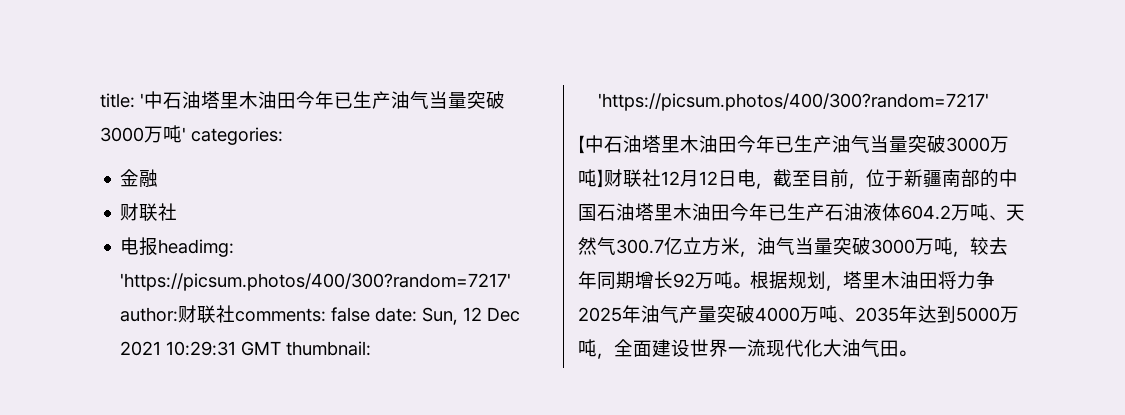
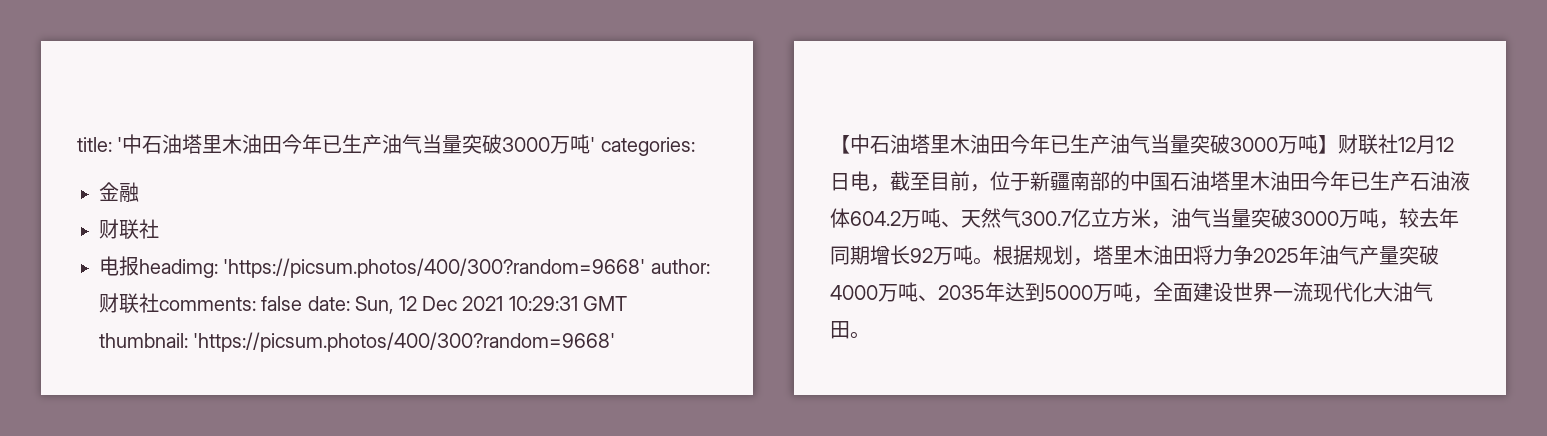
- 电报headimg: 'https://picsum.photos/400/300?random=7217' author:财联社comments: false date: Sun, 12 Dec 2021 10:29:31 GMT thumbnail: 'https://picsum.photos/400/300?random=7217'
+ 电报headimg: 'https://picsum.photos/400/300?random=9668' author:财联社comments: false date: Sun, 12 Dec 2021 10:29:31 GMT thumbnail: 'https://picsum.photos/400/300?random=9668'

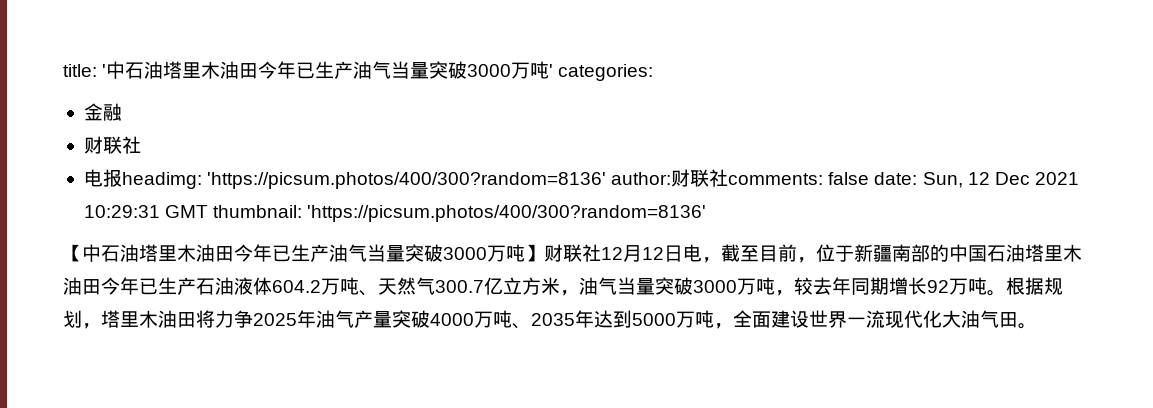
- 电报headimg: 'https://picsum.photos/400/300?random=9668' author:财联社comments: false date: Sun, 12 Dec 2021 10:29:31 GMT thumbnail: 'https://picsum.photos/400/300?random=9668'
+ 电报headimg: 'https://picsum.photos/400/300?random=8136' author:财联社comments: false date: Sun, 12 Dec 2021 10:29:31 GMT thumbnail: 'https://picsum.photos/400/300?random=8136'

